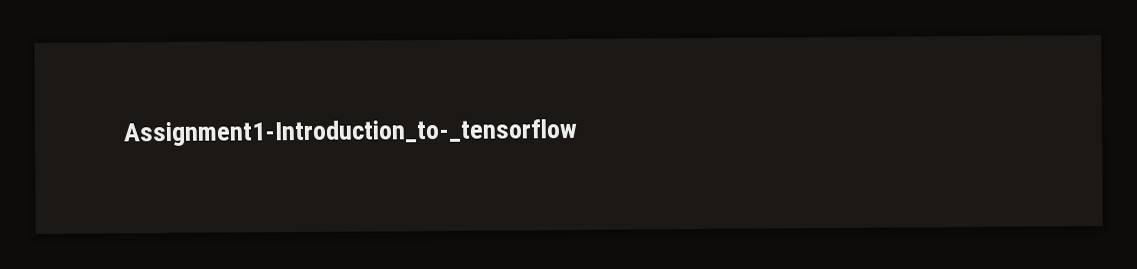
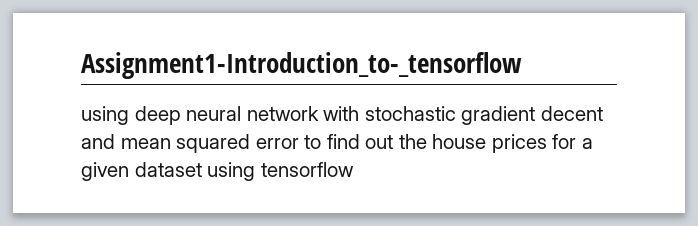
+ using deep neural network with stochastic gradient decent and mean squared error to find out the house prices for a given dataset using tensorflow

